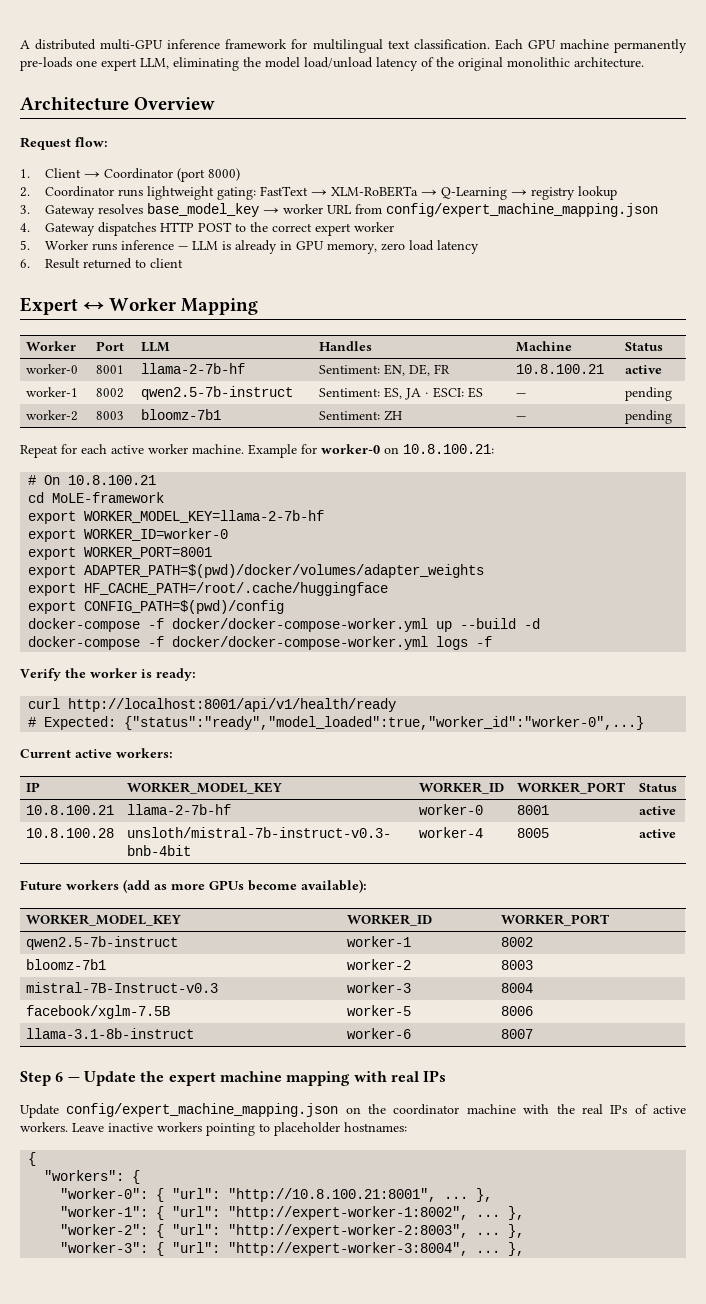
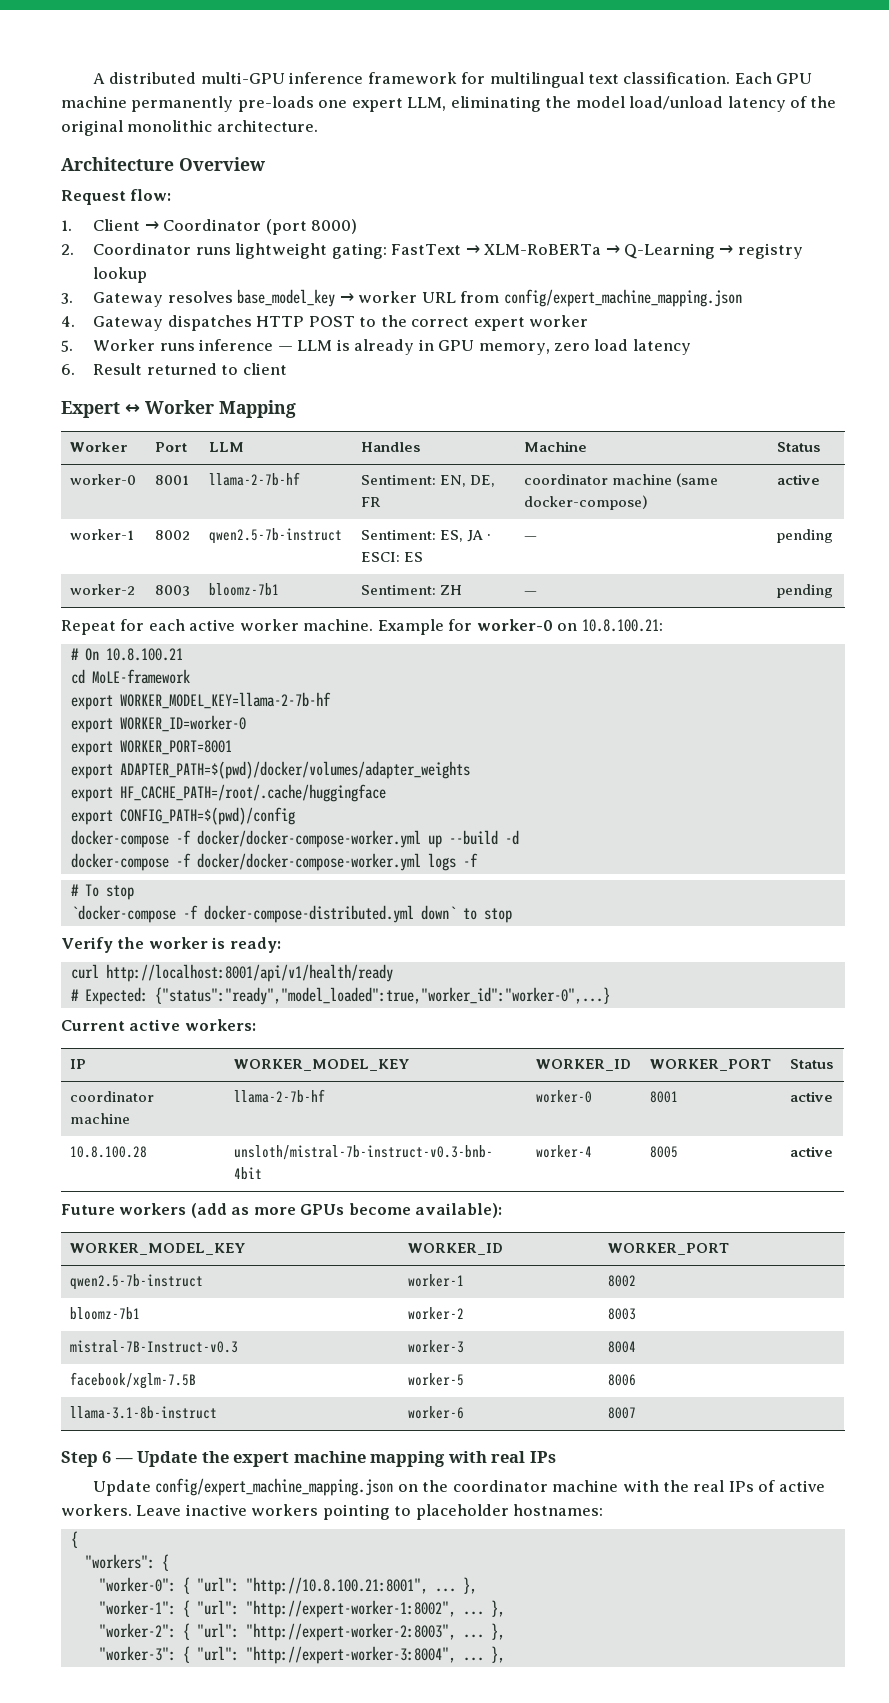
- worker-0 | 8001 | llama-2-7b-hf | Sentiment: EN, DE, FR | 10.8.100.21 | active
+ worker-0 | 8001 | llama-2-7b-hf | Sentiment: EN, DE, FR | coordinator machine (same docker-compose) | active
+ # To stop
+ `docker-compose -f docker-compose-distributed.yml down` to stop
- 10.8.100.21 | llama-2-7b-hf | worker-0 | 8001 | active
+ coordinator machine | llama-2-7b-hf | worker-0 | 8001 | active

